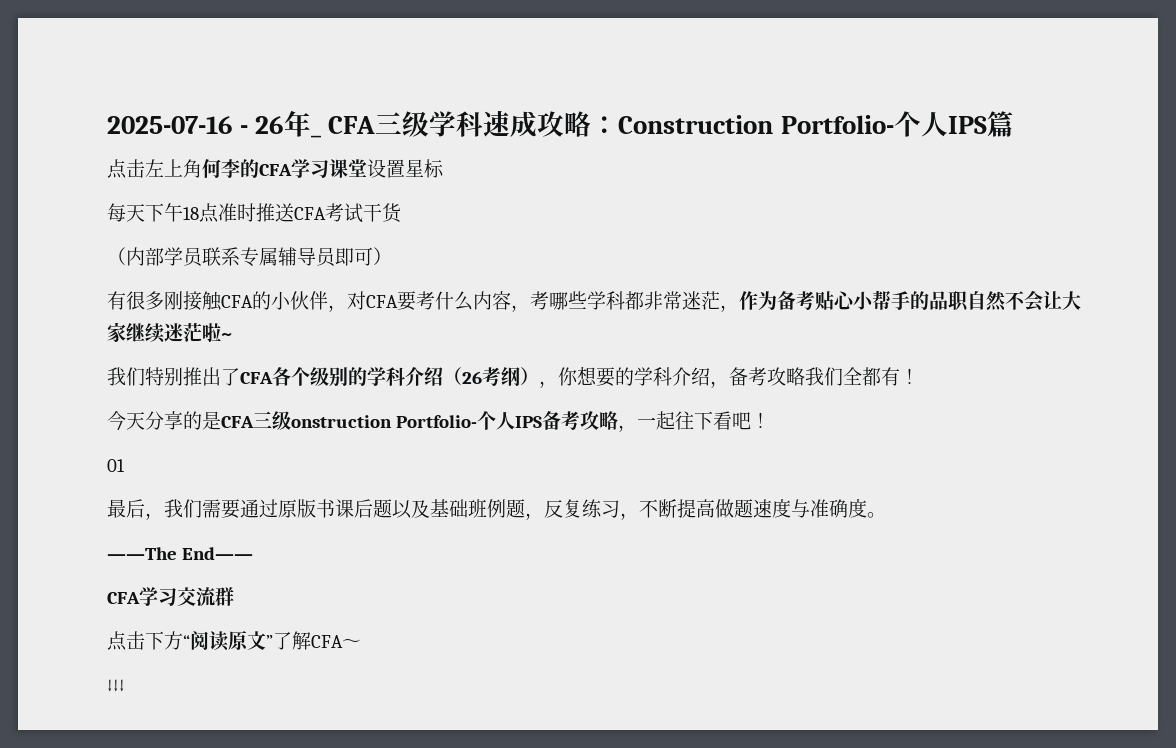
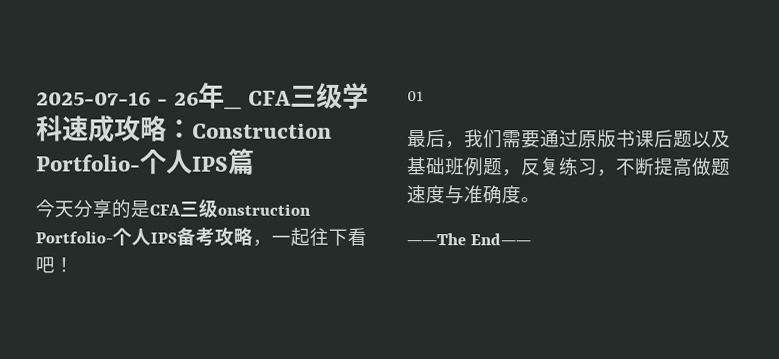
- 点击左上角何李的CFA学习课堂设置星标
- 每天下午18点准时推送CFA考试干货
- （内部学员联系专属辅导员即可）
- 有很多刚接触CFA的小伙伴，对CFA要考什么内容，考哪些学科都非常迷茫，作为备考贴心小帮手的品职自然不会让大家继续迷茫啦~
- 我们特别推出了CFA各个级别的学科介绍（26考纲），你想要的学科介绍，备考攻略我们全都有！
- CFA学习交流群
- 点击下方“阅读原文”了解CFA～
- ↓↓↓

